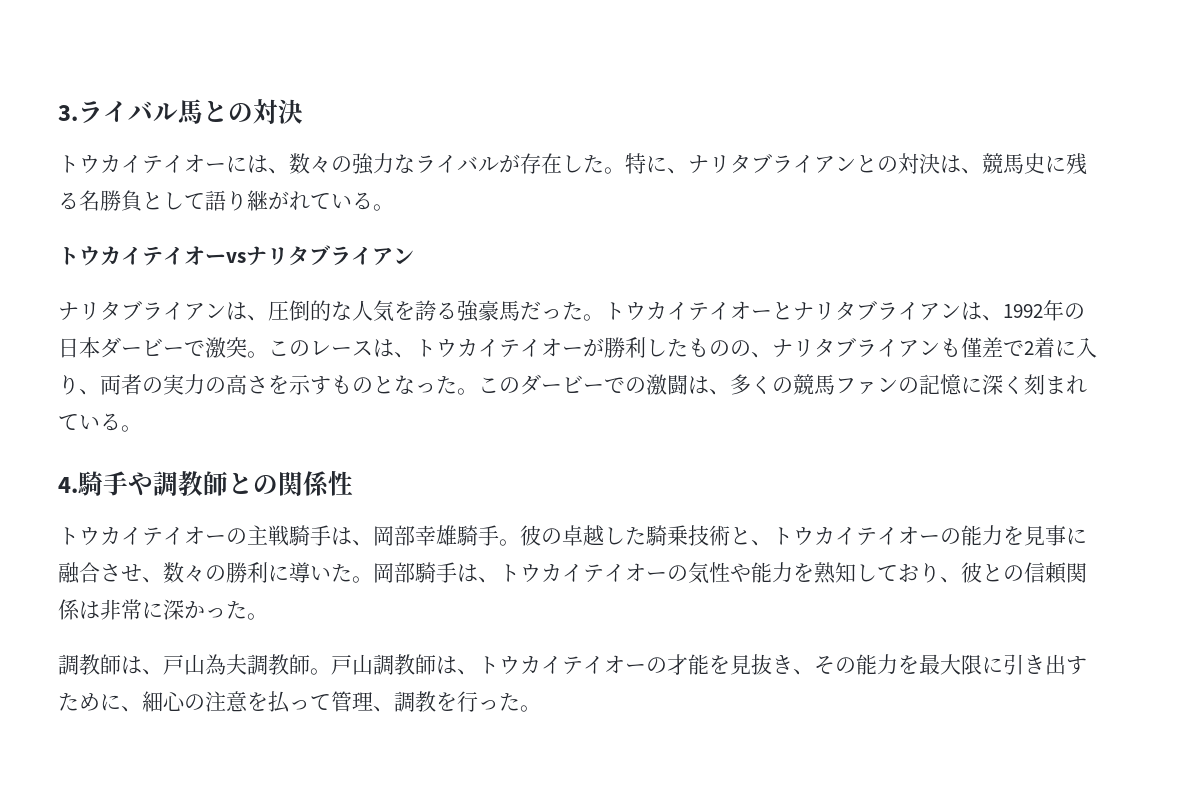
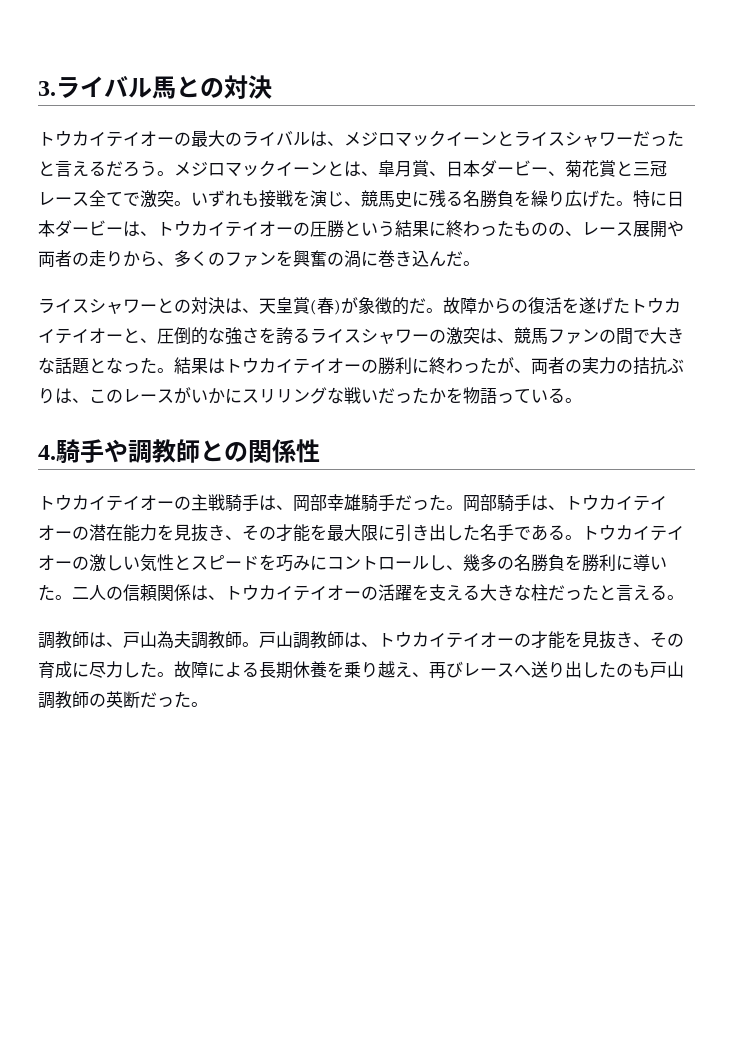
- トウカイテイオーには、数々の強力なライバルが存在した。特に、ナリタブライアンとの対決は、競馬史に残る名勝負として語り継がれている。
- トウカイテイオーvsナリタブライアン
- ナリタブライアンは、圧倒的な人気を誇る強豪馬だった。トウカイテイオーとナリタブライアンは、1992年の日本ダービーで激突。このレースは、トウカイテイオーが勝利したものの、ナリタブライアンも僅差で2着に入り、両者の実力の高さを示すものとなった。このダービーでの激闘は、多くの競馬ファンの記憶に深く刻まれている。
+ トウカイテイオーの最大のライバルは、メジロマックイーンとライスシャワーだったと言えるだろう。メジロマックイーンとは、皐月賞、日本ダービー、菊花賞と三冠レース全てで激突。いずれも接戦を演じ、競馬史に残る名勝負を繰り広げた。特に日本ダービーは、トウカイテイオーの圧勝という結果に終わったものの、レース展開や両者の走りから、多くのファンを興奮の渦に巻き込んだ。
+ ライスシャワーとの対決は、天皇賞(春)が象徴的だ。故障からの復活を遂げたトウカイテイオーと、圧倒的な強さを誇るライスシャワーの激突は、競馬ファンの間で大きな話題となった。結果はトウカイテイオーの勝利に終わったが、両者の実力の拮抗ぶりは、このレースがいかにスリリングな戦いだったかを物語っている。
- トウカイテイオーの主戦騎手は、岡部幸雄騎手。彼の卓越した騎乗技術と、トウカイテイオーの能力を見事に融合させ、数々の勝利に導いた。
+ トウカイテイオーの主戦騎手は、岡部幸雄騎手だった。
- 岡部騎手は、トウカイテイオーの気性や能力を熟知しており、彼との信頼関係は非常に深かった。
+ 岡部騎手は、トウカイテイオーの潜在能力を見抜き、その才能を最大限に引き出した名手である。トウカイテイオーの激しい気性とスピードを巧みにコントロールし、幾多の名勝負を勝利に導いた。二人の信頼関係は、トウカイテイオーの活躍を支える大きな柱だったと言える。
- 戸山調教師は、トウカイテイオーの才能を見抜き、その能力を最大限に引き出すために、細心の注意を払って管理、調教を行った。
+ 戸山調教師は、トウカイテイオーの才能を見抜き、その育成に尽力した。故障による長期休養を乗り越え、再びレースへ送り出したのも戸山調教師の英断だった。

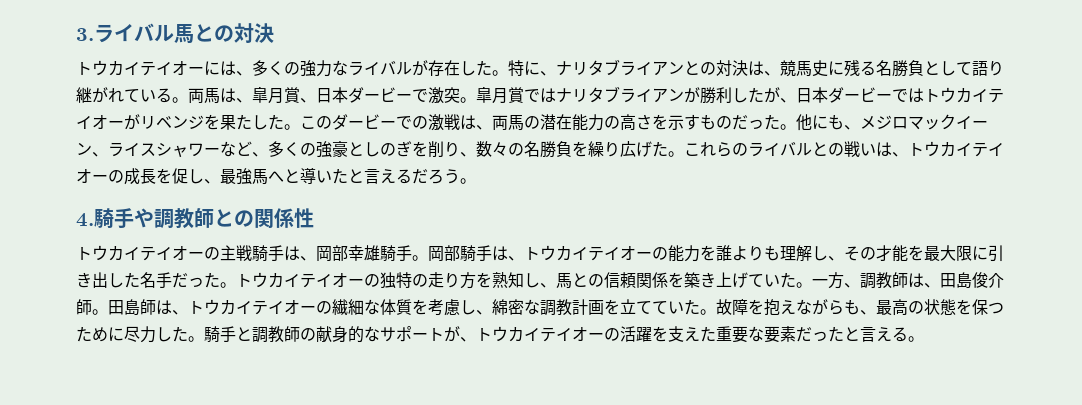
- トウカイテイオーの最大のライバルは、メジロマックイーンとライスシャワーだったと言えるだろう。メジロマックイーンとは、皐月賞、日本ダービー、菊花賞と三冠レース全てで激突。いずれも接戦を演じ、競馬史に残る名勝負を繰り広げた。
+ トウカイテイオーには、多くの強力なライバルが存在した。特に、ナリタブライアンとの対決は、競馬史に残る名勝負として語り継がれている。両馬は、皐月賞、日本ダービーで激突。皐月賞ではナリタブライアンが勝利したが、日本ダービーではトウカイテイオーがリベンジを果たした。このダービーでの激戦は、両馬の潜在能力の高さを示すものだった。他にも、メジロマックイーン、ライスシャワーなど、多くの強豪としのぎを削り、数々の名勝負を繰り広げた。
- 特に日本ダービーは、トウカイテイオーの圧勝という結果に終わったものの、レース展開や両者の走りから、多くのファンを興奮の渦に巻き込んだ。
- ライスシャワーとの対決は、天皇賞(春)が象徴的だ。故障からの復活を遂げたトウカイテイオーと、圧倒的な強さを誇るライスシャワーの激突は、競馬ファンの間で大きな話題となった。結果はトウカイテイオーの勝利に終わったが、両者の実力の拮抗ぶりは、このレースがいかにスリリングな戦いだったかを物語っている。
+ これらのライバルとの戦いは、トウカイテイオーの成長を促し、最強馬へと導いたと言えるだろう。
- トウカイテイオーの主戦騎手は、岡部幸雄騎手だった。
+ トウカイテイオーの主戦騎手は、岡部幸雄騎手。
- 岡部騎手は、トウカイテイオーの潜在能力を見抜き、その才能を最大限に引き出した名手である。
+ 岡部騎手は、トウカイテイオーの能力を誰よりも理解し、その才能を最大限に引き出した名手だった。
- トウカイテイオーの激しい気性とスピードを巧みにコントロールし、幾多の名勝負を勝利に導いた。二人の信頼関係は、トウカイテイオーの活躍を支える大きな柱だったと言える。
+ トウカイテイオーの独特の走り方を熟知し、馬との信頼関係を築き上げていた。一方、調教師は、田島俊介師。田島師は、トウカイテイオーの繊細な体質を考慮し、綿密な調教計画を立てていた。故障を抱えながらも、最高の状態を保つために尽力した。騎手と調教師の献身的なサポートが、トウカイテイオーの活躍を支えた重要な要素だったと言える。
- 調教師は、戸山為夫調教師。戸山調教師は、トウカイテイオーの才能を見抜き、その育成に尽力した。故障による長期休養を乗り越え、再びレースへ送り出したのも戸山調教師の英断だった。

